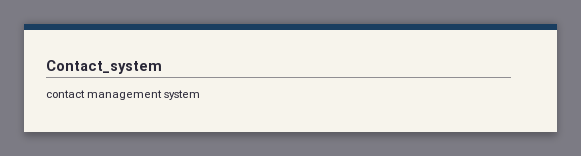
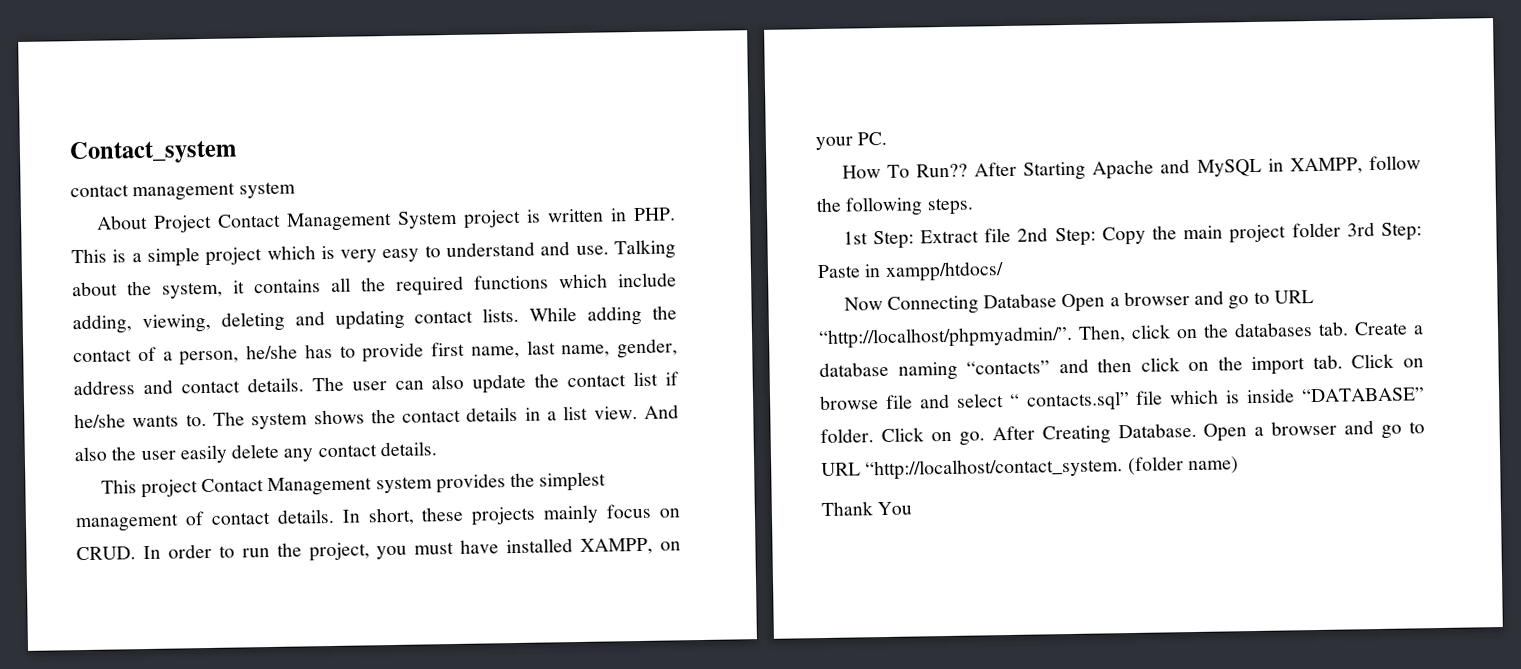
+ About Project Contact Management System project is written in PHP. This is a simple project which is very easy to understand and use. Talking about the system, it contains all the required functions which include adding, viewing, deleting and updating contact lists. While adding the contact of a person, he/she has to provide first name, last name, gender, address and contact details. The user can also update the contact list if he/she wants to. The system shows the contact details in a list view. And also the user easily delete any contact details.
+ This project Contact Management system provides the simplest management of contact details. In short, these projects mainly focus on CRUD. In order to run the project, you must have installed XAMPP, on your PC.
+ How To Run?? After Starting Apache and MySQL in XAMPP, follow the following steps.
+ 1st Step: Extract file 2nd Step: Copy the main project folder 3rd Step: Paste in xampp/htdocs/
+ Now Connecting Database Open a browser and go to URL “http://localhost/phpmyadmin/”. Then, click on the databases tab. Create a database naming “contacts” and then click on the import tab. Click on browse file and select “ contacts.sql” file which is inside “DATABASE” folder. Click on go. After Creating Database. Open a browser and go to URL “http://localhost/contact_system. (folder name)
+ Thank You

